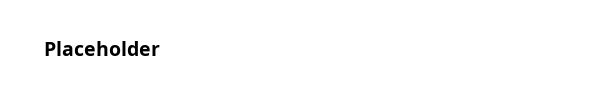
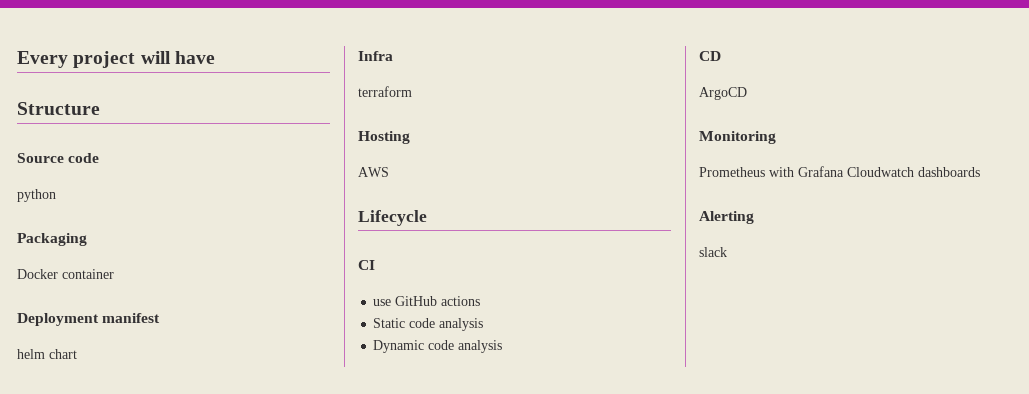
- Placeholder
+ Every project will have
+ Structure
+ Source code
+ python
+ Packaging
+ Docker container
+ Deployment manifest
+ helm chart
+ Infra
+ terraform
+ Hosting
+ AWS
+ Lifecycle
+ CI
+ use GitHub actions
+ Static code analysis
+ Dynamic code analysis
+ CD
+ ArgoCD
+ Monitoring
+ Prometheus with Grafana Cloudwatch dashboards
+ Alerting
+ slack

